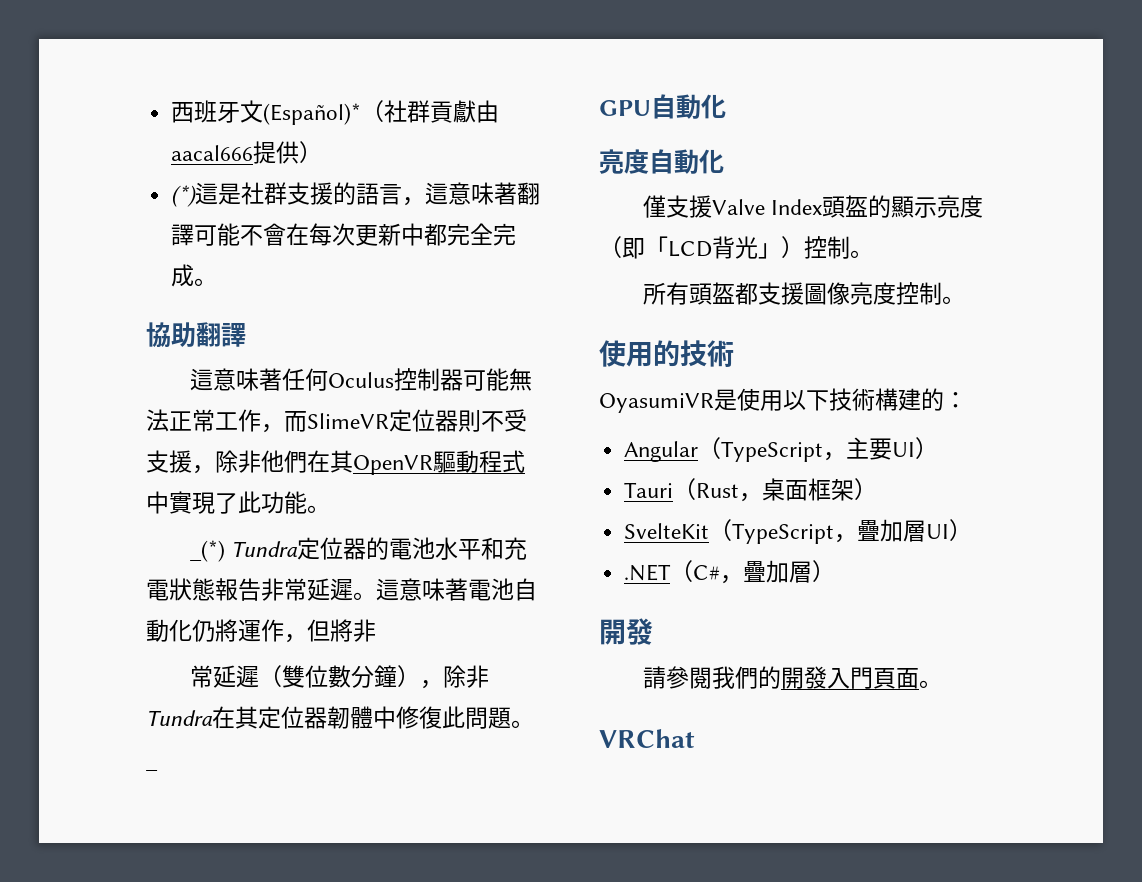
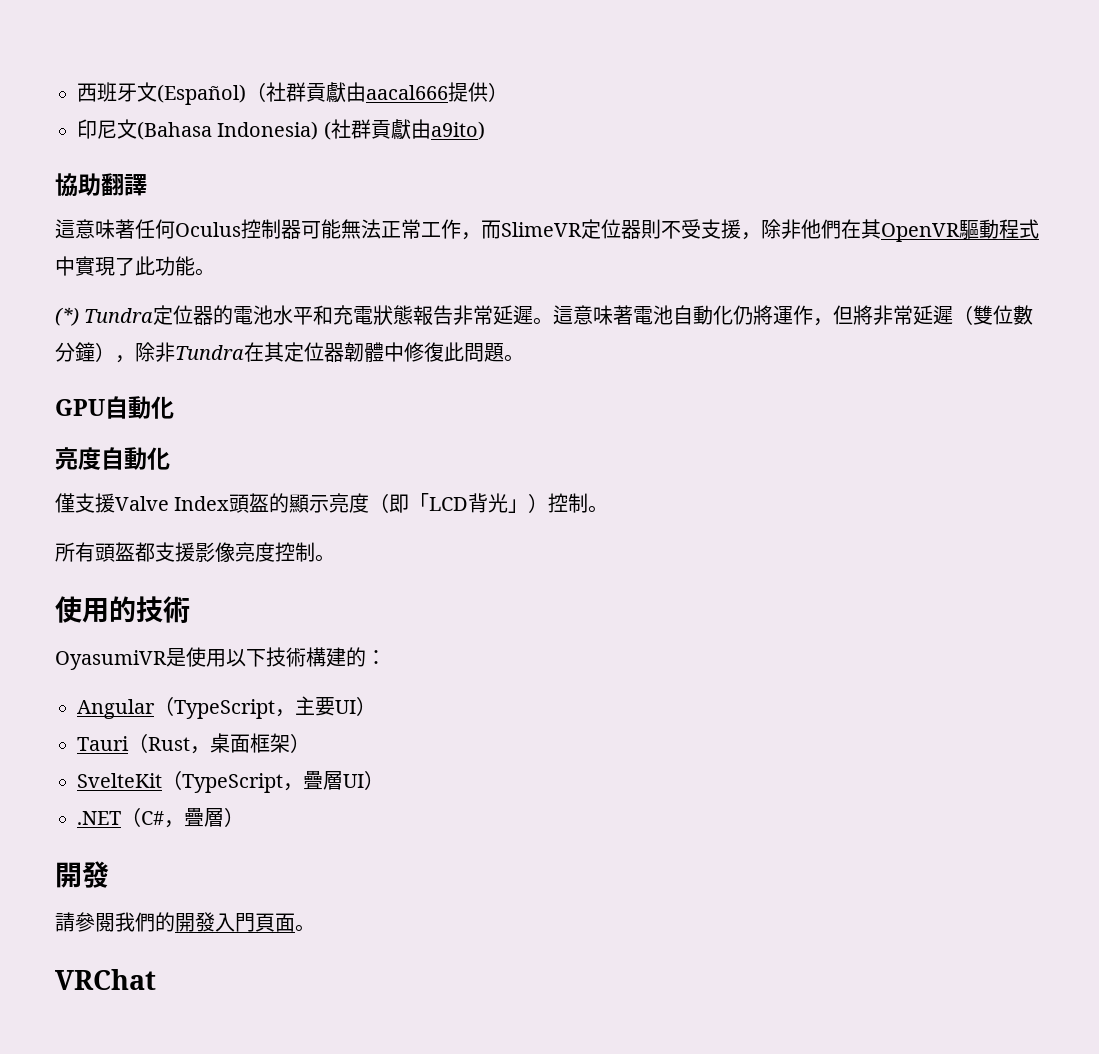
- 西班牙文(Español)*（社群貢獻由aacal666提供）
+ 西班牙文(Español)（社群貢獻由aacal666提供）
- (*)這是社群支援的語言，這意味著翻譯可能不會在每次更新中都完全完成。
+ 印尼文(Bahasa Indonesia) (社群貢獻由a9ito)
- _(*) Tundra定位器的電池水平和充電狀態報告非常延遲。
+ (*) Tundra定位器的電池水平和充電狀態報告非常延遲。
- 這意味著電池自動化仍將運作，但將非
- 常延遲（雙位數分鐘），除非Tundra在其定位器韌體中修復此問題。_
+ 這意味著電池自動化仍將運作，但將非常延遲（雙位數分鐘），除非Tundra在其定位器韌體中修復此問題。
- 所有頭盔都支援圖像亮度控制。
+ 所有頭盔都支援影像亮度控制。
- SvelteKit（TypeScript，疊加層UI）
+ SvelteKit（TypeScript，疊層UI）
- .NET（C#，疊加層）
+ .NET（C#，疊層）

